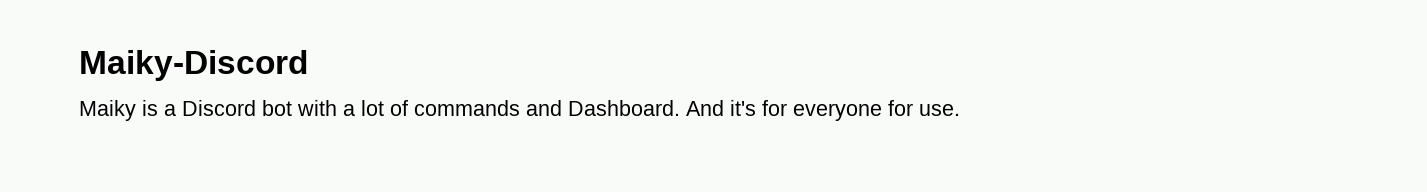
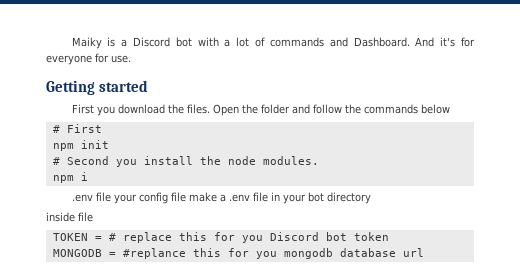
- Maiky-Discord
+ Getting started
+ First you download the files. Open the folder and follow the commands below
+ # First
+ npm init
+ # Second you install the node modules.
+ npm i
+ .env file your config file make a .env file in your bot directory
+ inside file
+ TOKEN = # replace this for you Discord bot token
+ MONGODB = #replance this for you mongodb database url

